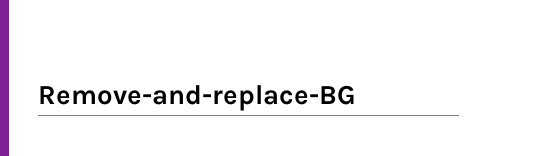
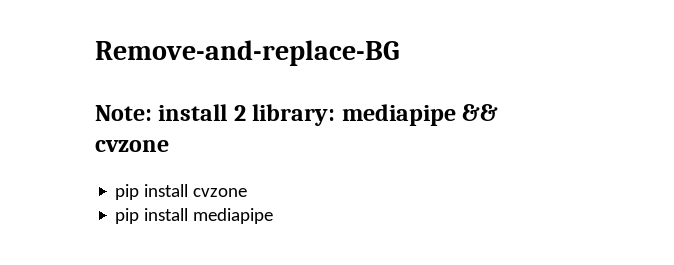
+ Note: install 2 library: mediapipe && cvzone
+ pip install cvzone
+ pip install mediapipe

